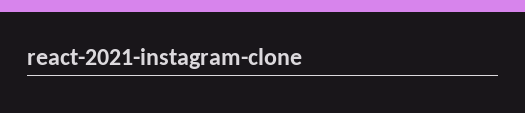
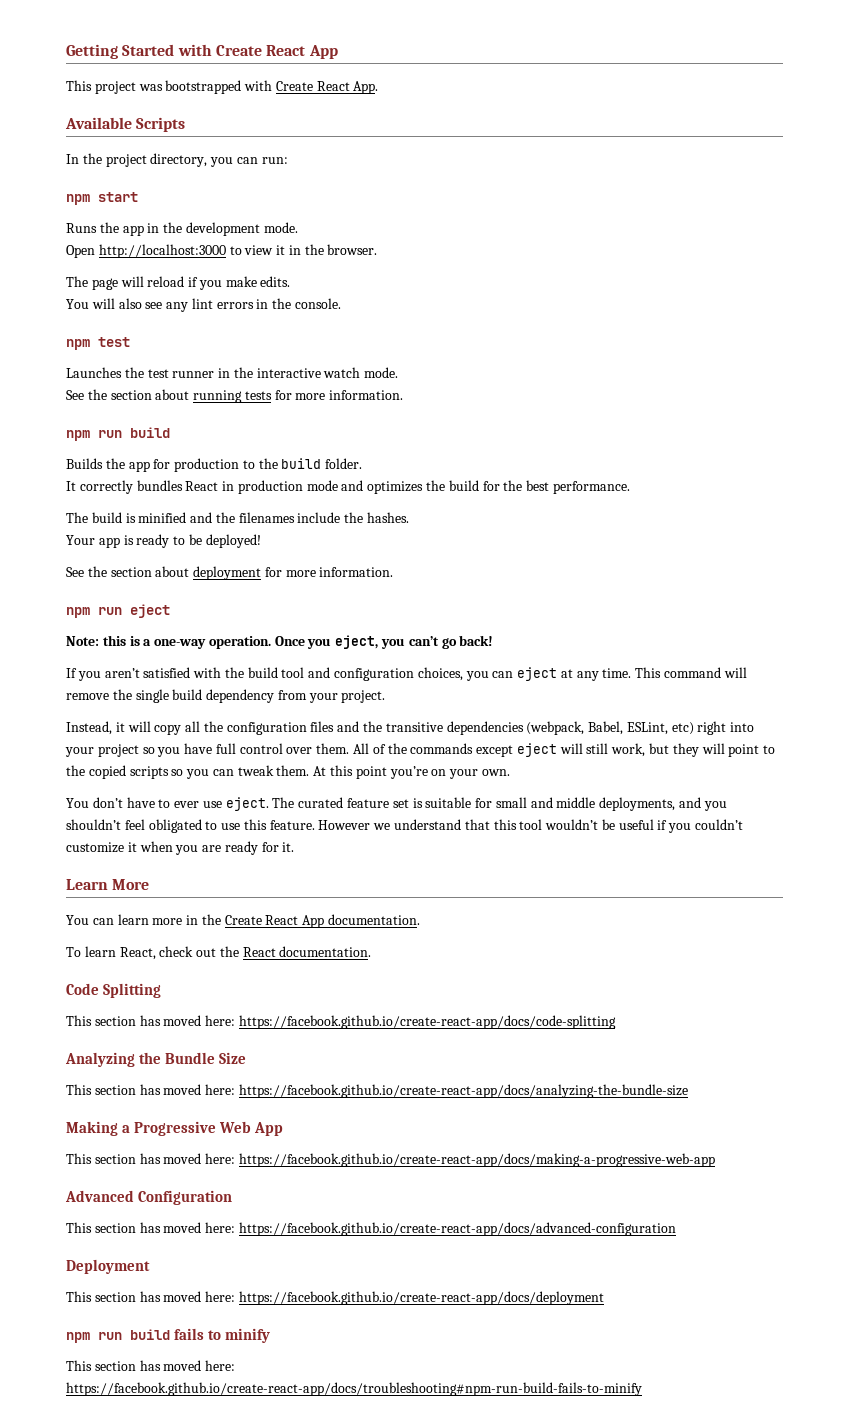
- react-2021-instagram-clone
+ Getting Started with Create React App
+ This project was bootstrapped with Create React App.
+ Available Scripts
+ In the project directory, you can run:
+ npm start
+ Runs the app in the development mode.
+ Open http://localhost:3000 to view it in the browser.
+ The page will reload if you make edits.
+ You will also see any lint errors in the console.
+ npm test
+ Launches the test runner in the interactive watch mode.
+ See the section about running tests for more information.
+ npm run build
+ Builds the app for production to the build folder.
+ It correctly bundles React in production mode and optimizes the build for the best performance.
+ The build is minified and the filenames include the hashes.
+ Your app is ready to be deployed!
+ See the section about deployment for more information.
+ npm run eject
+ Note: this is a one-way operation. Once you eject, you can’t go back!
+ If you aren’t satisfied with the build tool and configuration choices, you can eject at any time. This command will remove the single build dependency from your project.
+ Instead, it will copy all the configuration files and the transitive dependencies (webpack, Babel, ESLint, etc) right into your project so you have full control over them. All of the commands except eject will still work, but they will point to the copied scripts so you can tweak them. At this point you’re on your own.
+ You don’t have to ever use eject. The curated feature set is suitable for small and middle deployments, and you shouldn’t feel obligated to use this feature. However we understand that this tool wouldn’t be useful if you couldn’t customize it when you are ready for it.
+ Learn More
+ You can learn more in the Create React App documentation.
+ To learn React, check out the React documentation.
+ Code Splitting
+ This section has moved here: https://facebook.github.io/create-react-app/docs/code-splitting
+ Analyzing the Bundle Size
+ This section has moved here: https://facebook.github.io/create-react-app/docs/analyzing-the-bundle-size
+ Making a Progressive Web App
+ This section has moved here: https://facebook.github.io/create-react-app/docs/making-a-progressive-web-app
+ Advanced Configuration
+ This section has moved here: https://facebook.github.io/create-react-app/docs/advanced-configuration
+ Deployment
+ This section has moved here: https://facebook.github.io/create-react-app/docs/deployment
+ npm run build fails to minify
+ This section has moved here: https://facebook.github.io/create-react-app/docs/troubleshooting#npm-run-build-fails-to-minify

